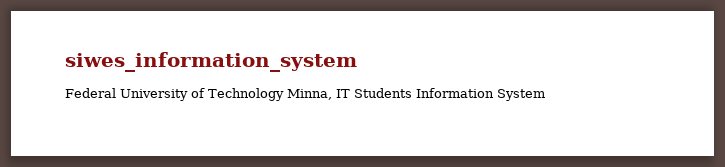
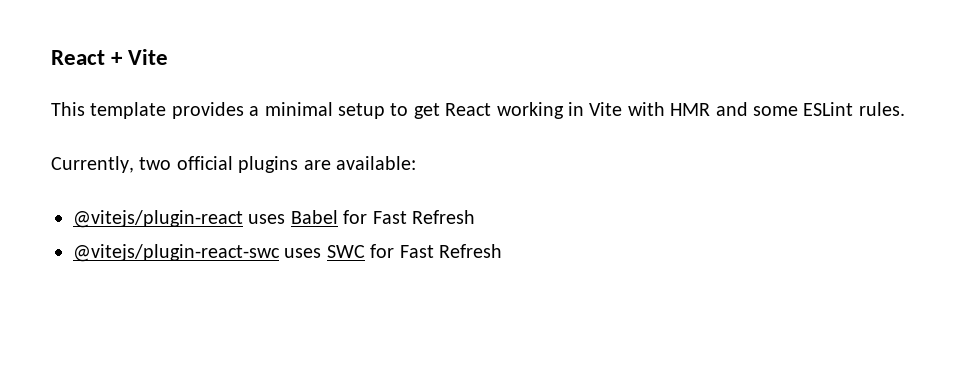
- siwes_information_system
- Federal University of Technology Minna, IT Students Information System
+ React + Vite
+ This template provides a minimal setup to get React working in Vite with HMR and some ESLint rules.
+ Currently, two official plugins are available:
+ @vitejs/plugin-react uses Babel for Fast Refresh
+ @vitejs/plugin-react-swc uses SWC for Fast Refresh

